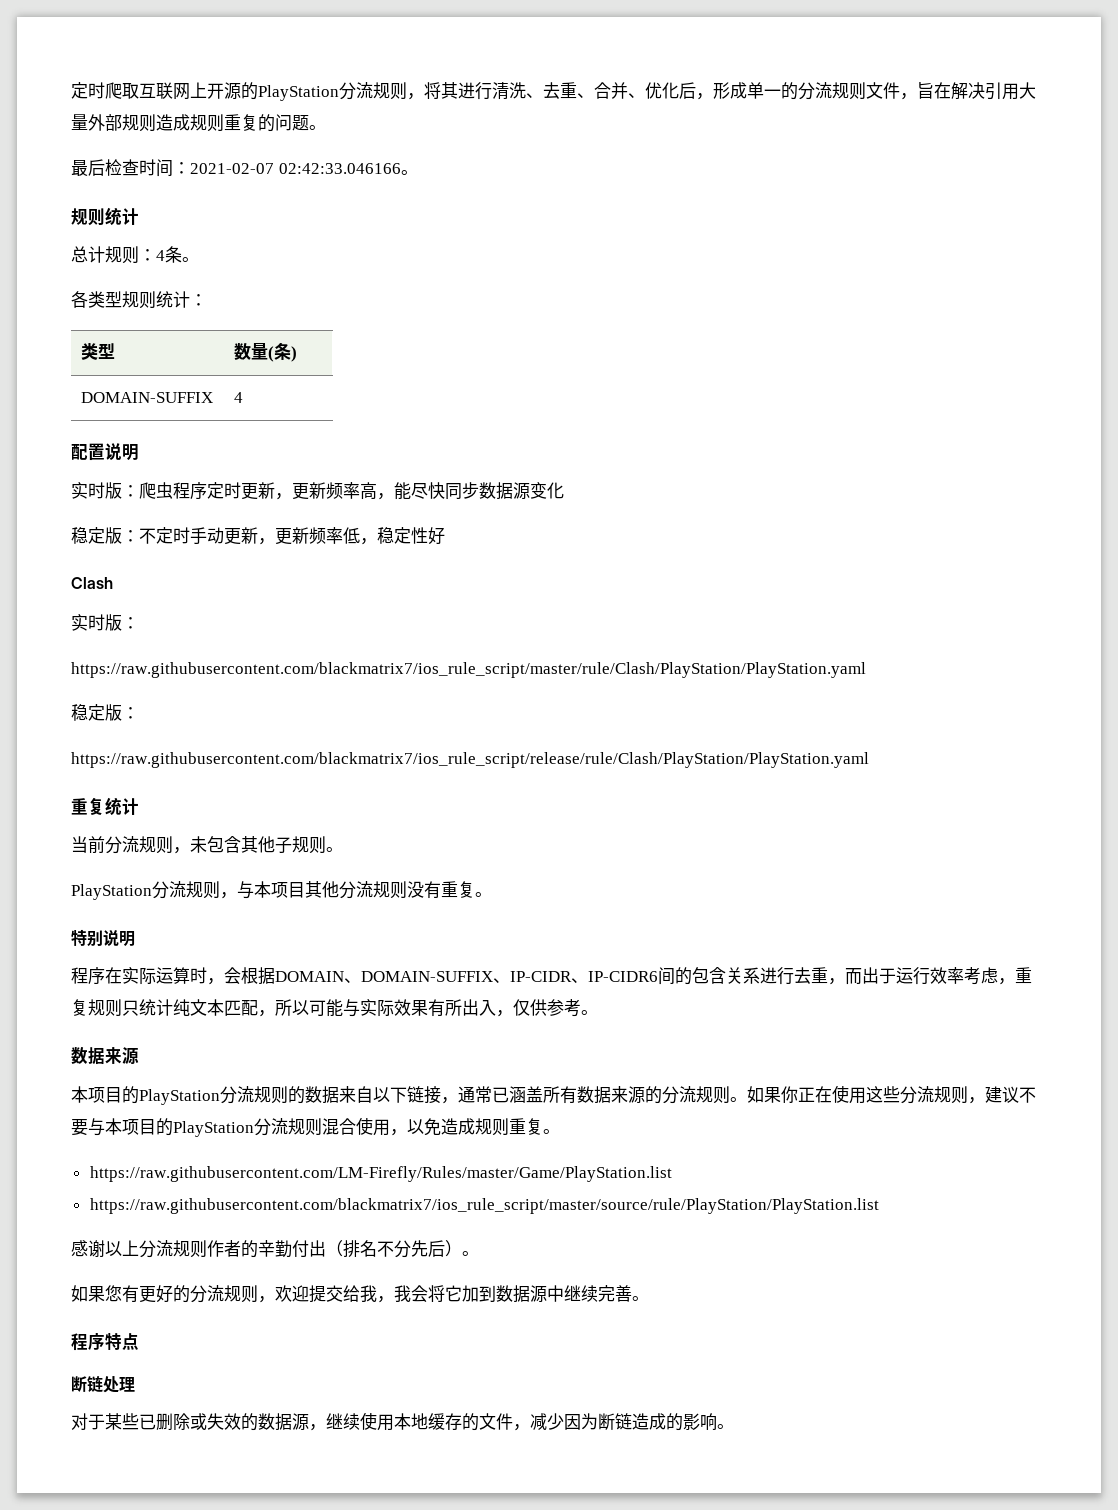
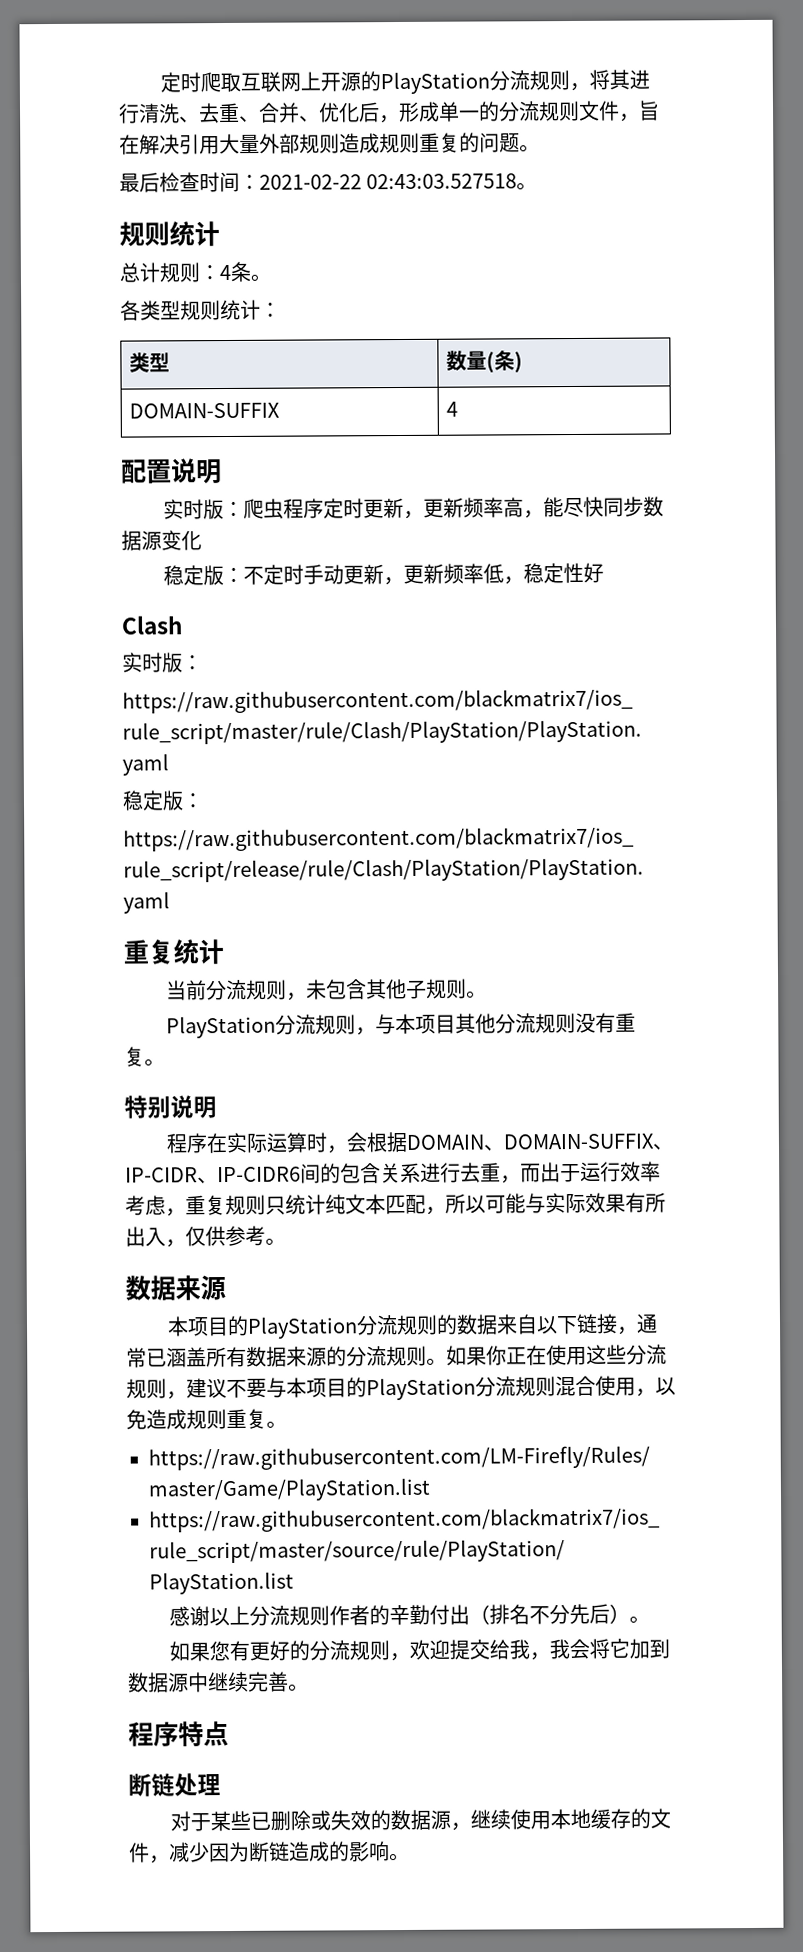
- 最后检查时间：2021-02-07 02:42:33.046166。
+ 最后检查时间：2021-02-22 02:43:03.527518。

